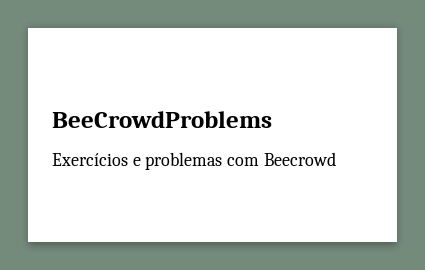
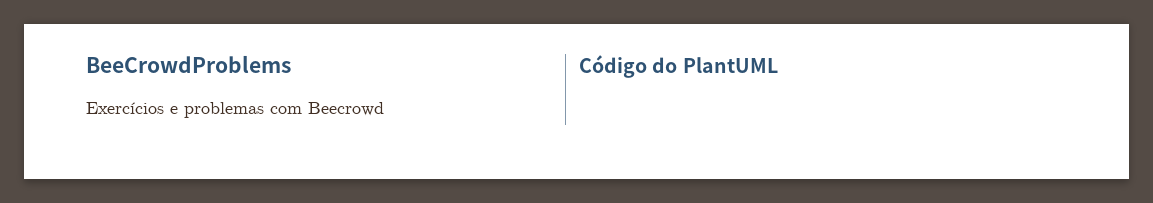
+ Código do PlantUML

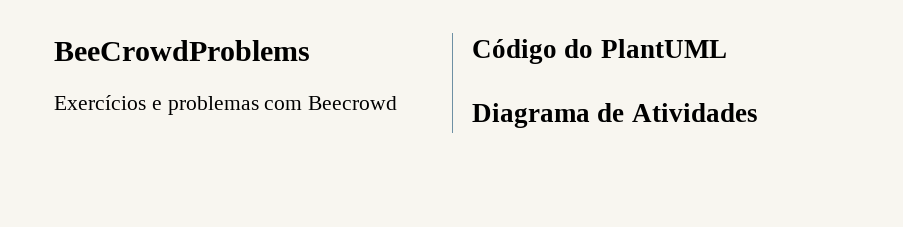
+ Diagrama de Atividades

